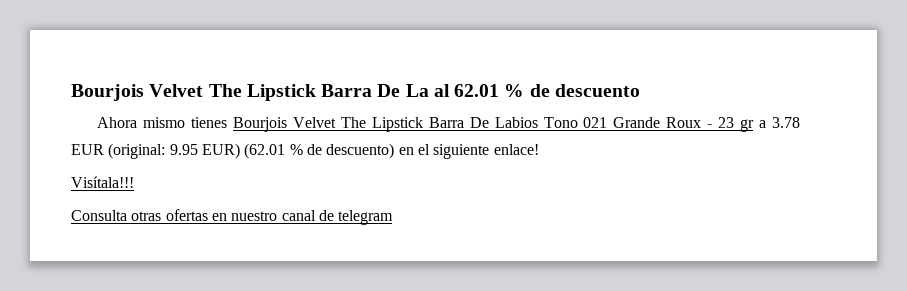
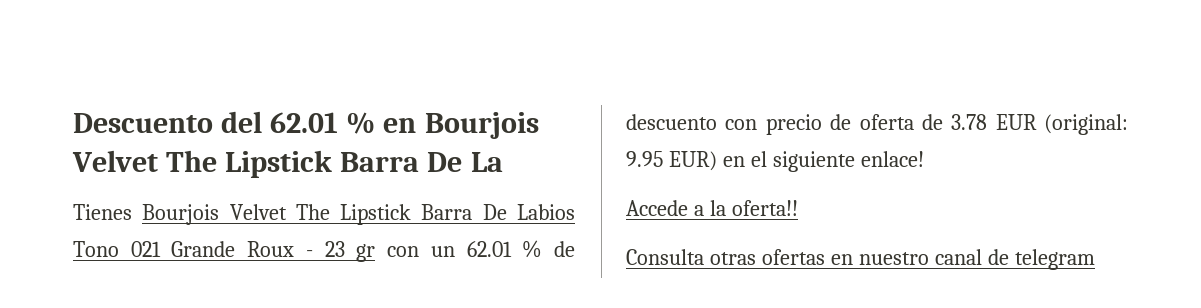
- Bourjois Velvet The Lipstick Barra De La al 62.01 % de descuento
- Ahora mismo tienes Bourjois Velvet The Lipstick Barra De Labios Tono 021 Grande Roux - 23 gr a 3.78 EUR (original: 9.95 EUR) (62.01 % de descuento) en el siguiente enlace!
+ Descuento del 62.01 % en Bourjois Velvet The Lipstick Barra De La
+ Tienes Bourjois Velvet The Lipstick Barra De Labios Tono 021 Grande Roux - 23 gr con un 62.01 % de descuento con precio de oferta de 3.78 EUR (original: 9.95 EUR) en el siguiente enlace!
- Visítala!!!
+ Accede a la oferta!!

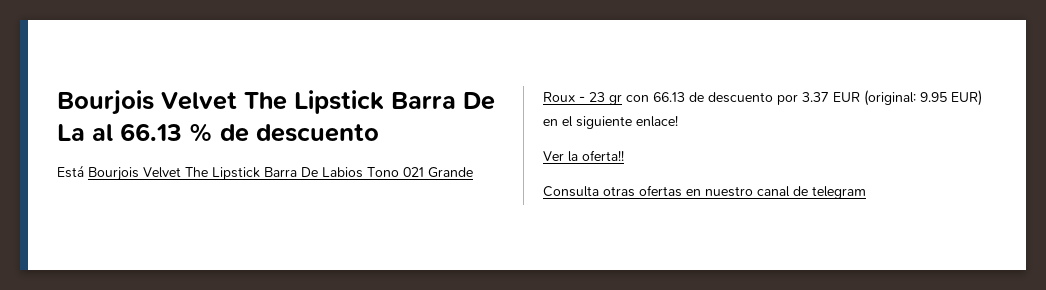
- Descuento del 62.01 % en Bourjois Velvet The Lipstick Barra De La
- Tienes Bourjois Velvet The Lipstick Barra De Labios Tono 021 Grande Roux - 23 gr con un 62.01 % de descuento con precio de oferta de 3.78 EUR (original: 9.95 EUR) en el siguiente enlace!
+ Bourjois Velvet The Lipstick Barra De La al 66.13 % de descuento
+ Está Bourjois Velvet The Lipstick Barra De Labios Tono 021 Grande Roux - 23 gr con 66.13 de descuento por 3.37 EUR (original: 9.95 EUR) en el siguiente enlace!
- Accede a la oferta!!
+ Ver la oferta!!

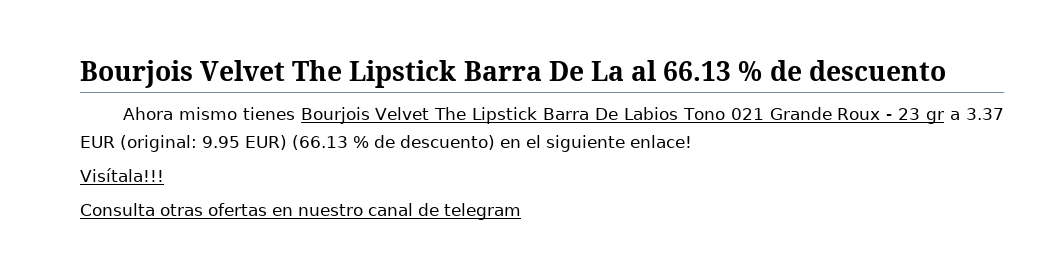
- Está Bourjois Velvet The Lipstick Barra De Labios Tono 021 Grande Roux - 23 gr con 66.13 de descuento por 3.37 EUR (original: 9.95 EUR) en el siguiente enlace!
+ Ahora mismo tienes Bourjois Velvet The Lipstick Barra De Labios Tono 021 Grande Roux - 23 gr a 3.37 EUR (original: 9.95 EUR) (66.13 % de descuento) en el siguiente enlace!
- Ver la oferta!!
+ Visítala!!!

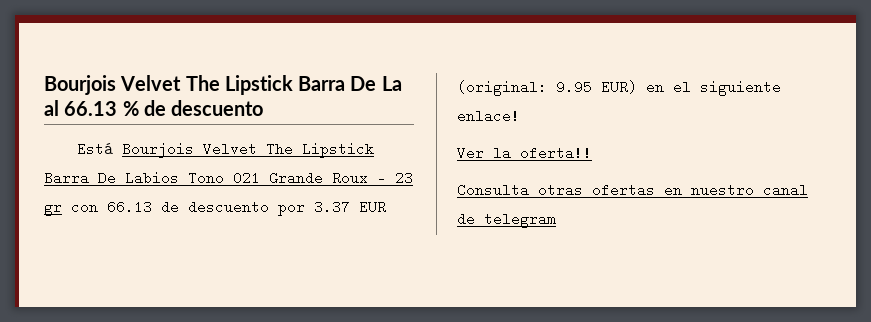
- Ahora mismo tienes Bourjois Velvet The Lipstick Barra De Labios Tono 021 Grande Roux - 23 gr a 3.37 EUR (original: 9.95 EUR) (66.13 % de descuento) en el siguiente enlace!
+ Está Bourjois Velvet The Lipstick Barra De Labios Tono 021 Grande Roux - 23 gr con 66.13 de descuento por 3.37 EUR (original: 9.95 EUR) en el siguiente enlace!
- Visítala!!!
+ Ver la oferta!!

